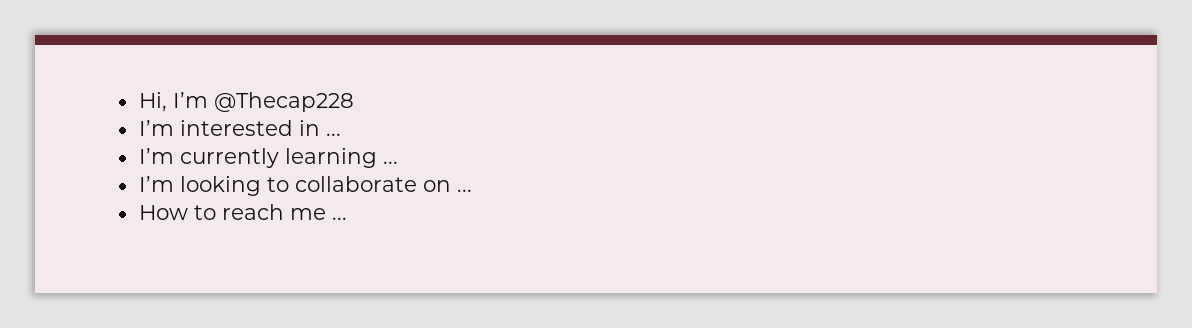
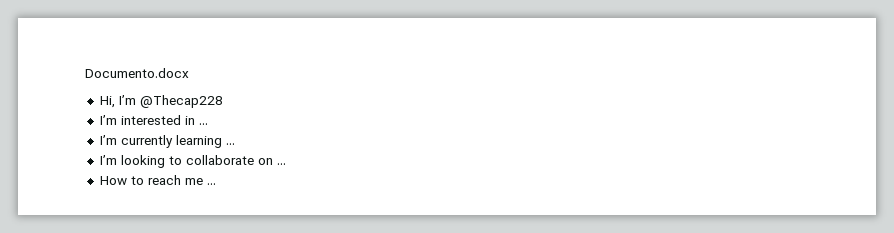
+ Documento.docx

